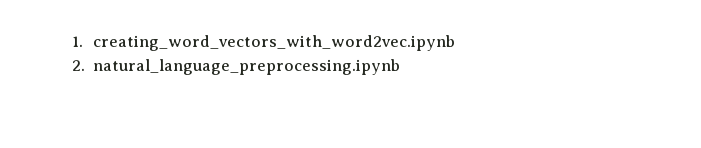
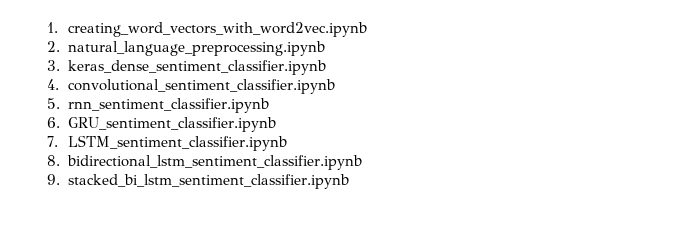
+ 3. keras_dense_sentiment_classifier.ipynb
+ 4. convolutional_sentiment_classifier.ipynb
+ 5. rnn_sentiment_classifier.ipynb
+ 6. GRU_sentiment_classifier.ipynb
+ 7. LSTM_sentiment_classifier.ipynb
+ 8. bidirectional_lstm_sentiment_classifier.ipynb
+ 9. stacked_bi_lstm_sentiment_classifier.ipynb

